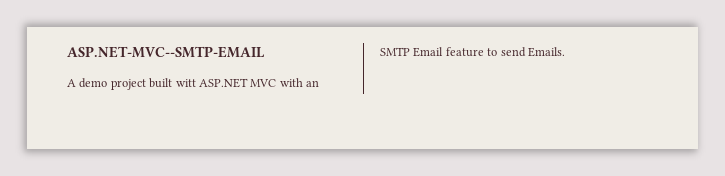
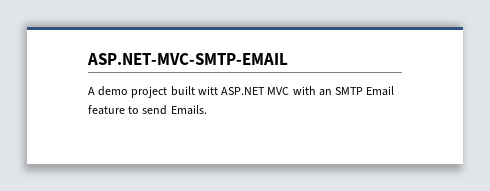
- ASP.NET-MVC--SMTP-EMAIL
+ ASP.NET-MVC-SMTP-EMAIL

